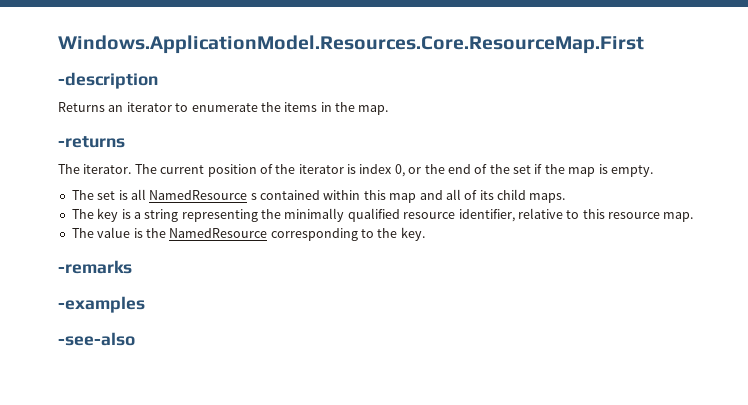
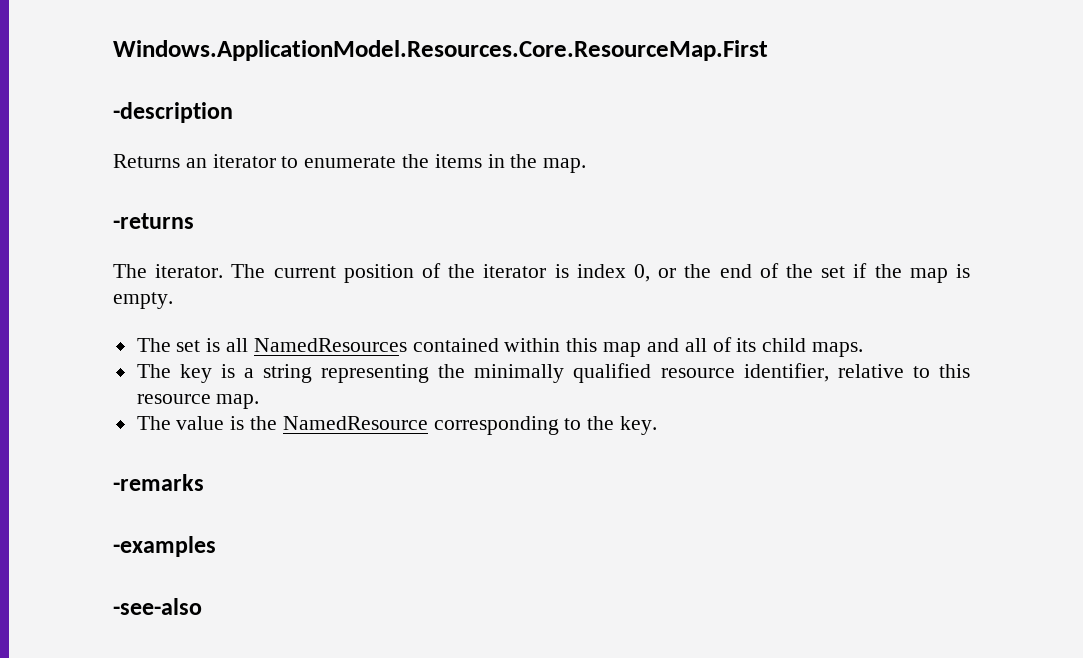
- The set is all NamedResource s contained within this map and all of its child maps.
+ The set is all NamedResources contained within this map and all of its child maps.

